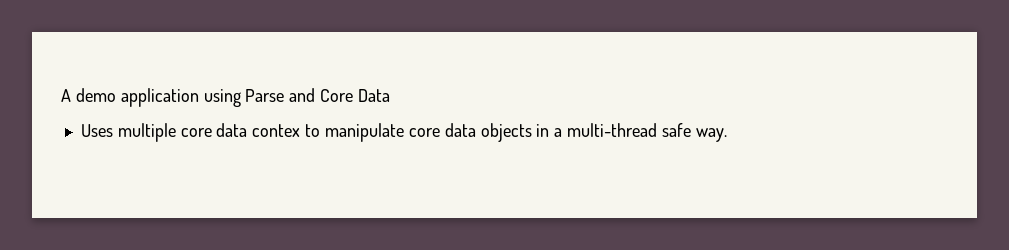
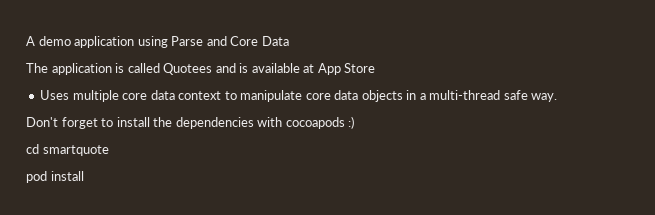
+ The application is called Quotees and is available at App Store
- Uses multiple core data contex to manipulate core data objects in a multi-thread safe way.
+ Uses multiple core data context to manipulate core data objects in a multi-thread safe way.
+ Don't forget to install the dependencies with cocoapods :)
+ cd smartquote
+ pod install

